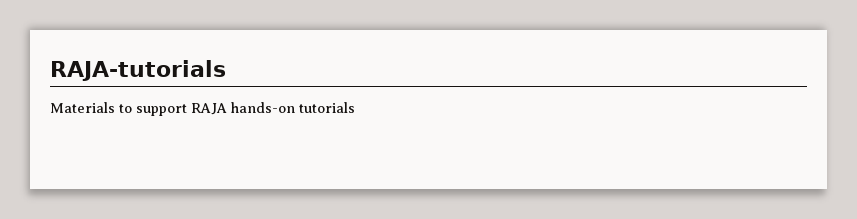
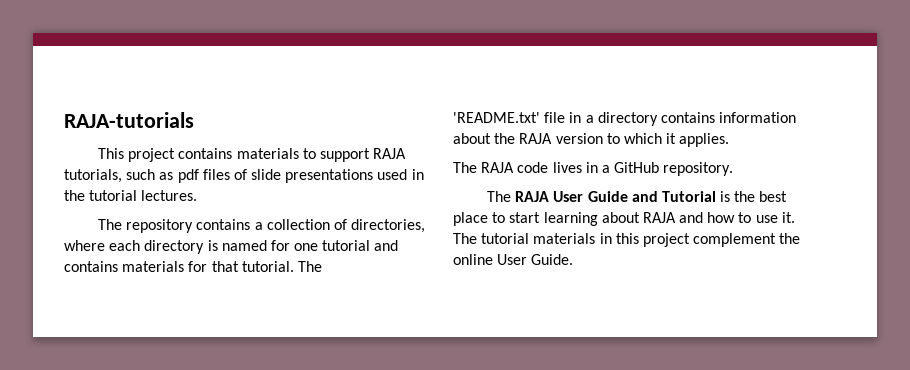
- Materials to support RAJA hands-on tutorials
+ This project contains materials to support RAJA tutorials, such as pdf files of slide presentations used in the tutorial lectures.
+ The repository contains a collection of directories, where each directory is named for one tutorial and contains materials for that tutorial. The
+ 'README.txt' file in a directory contains information about the RAJA version to which it applies.
+ The RAJA code lives in a GitHub repository.
+ The RAJA User Guide and Tutorial is the best place to start learning about RAJA and how to use it. The tutorial materials in this project complement the online User Guide.

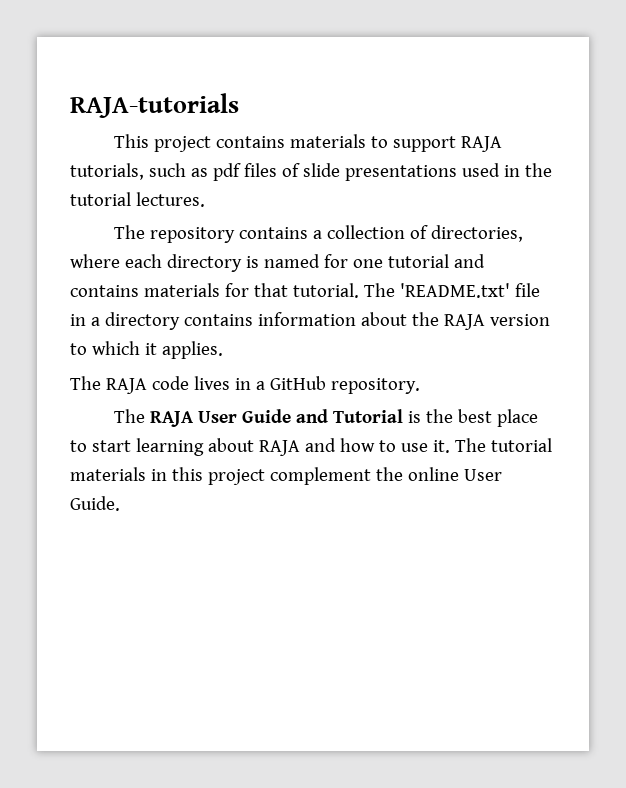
- The repository contains a collection of directories, where each directory is named for one tutorial and contains materials for that tutorial. The
- 'README.txt' file in a directory contains information about the RAJA version to which it applies.
+ The repository contains a collection of directories, where each directory is named for one tutorial and contains materials for that tutorial. The 'README.txt' file in a directory contains information about the RAJA version to which it applies.

